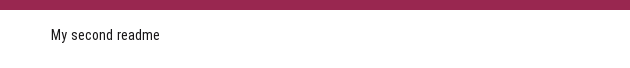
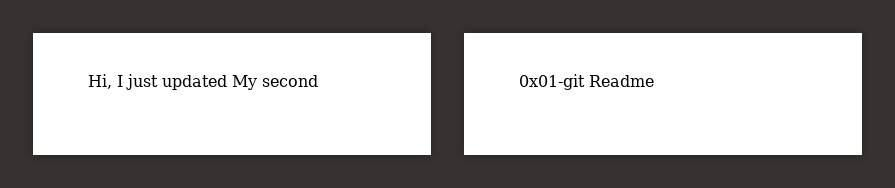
- My second readme
+ Hi, I just updated My second 0x01-git Readme

